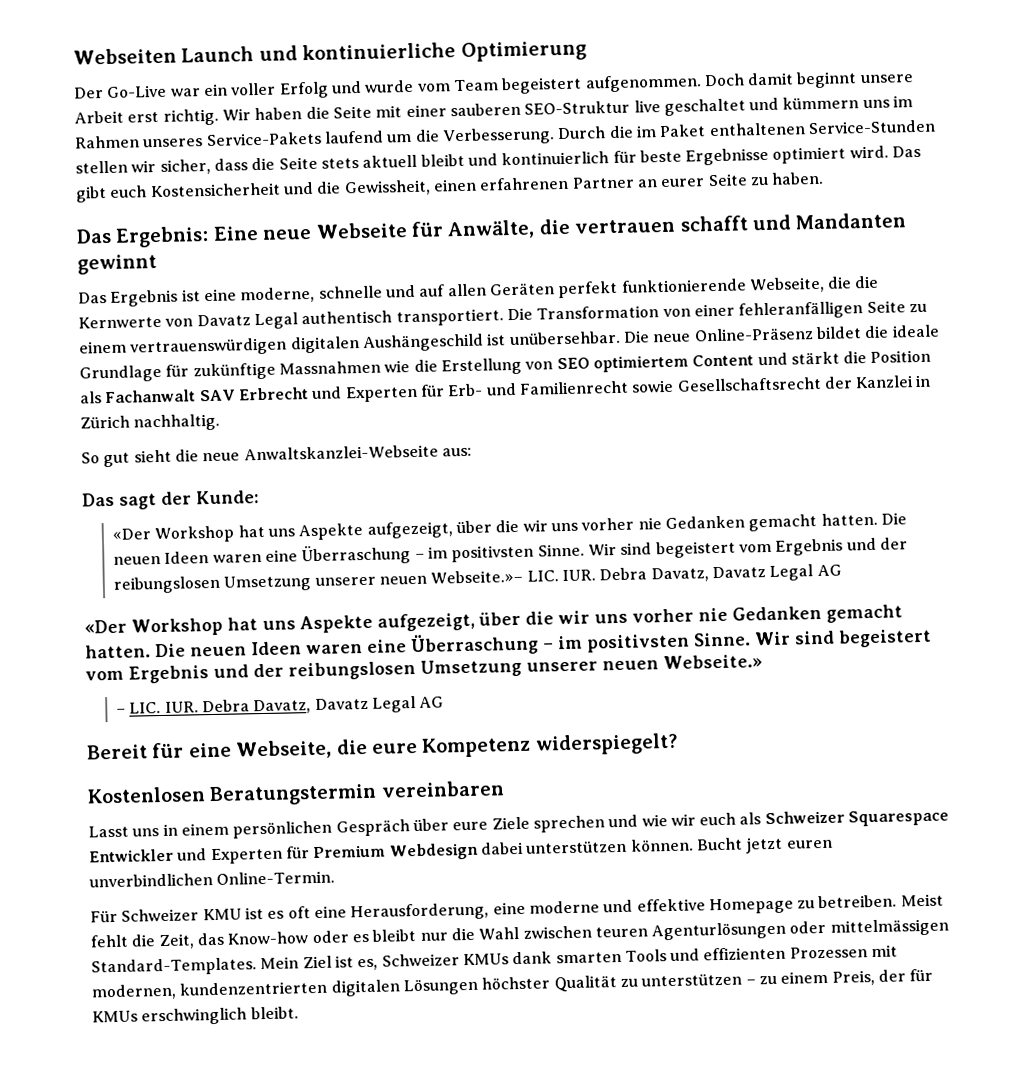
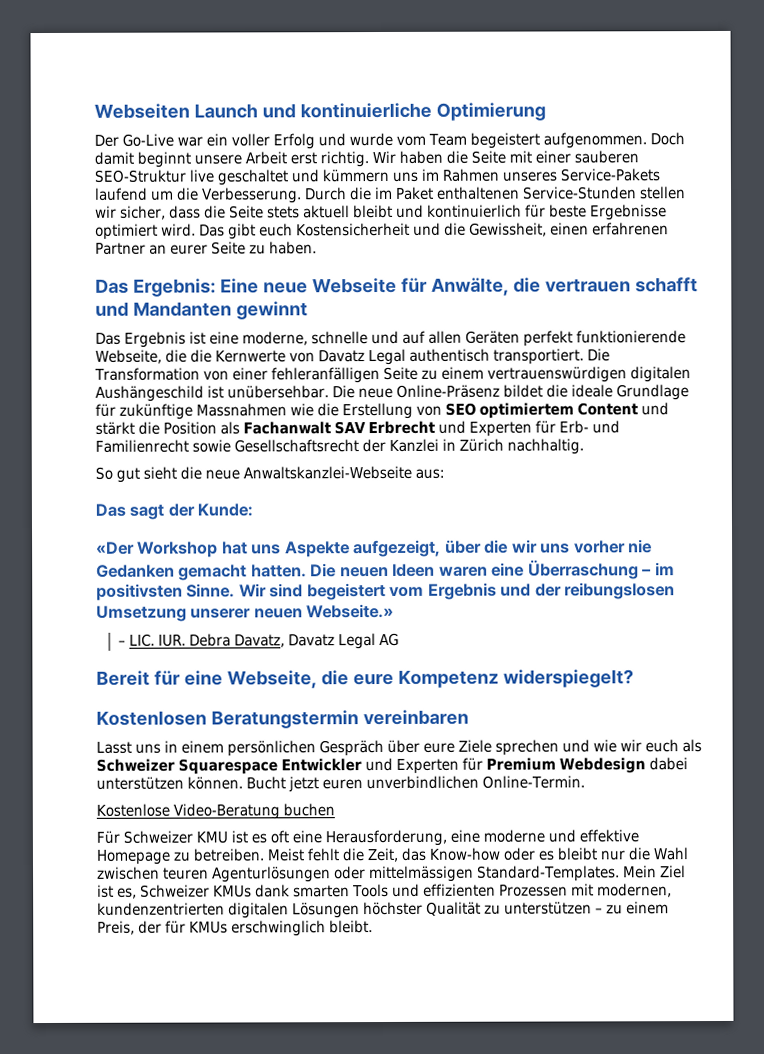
- «Der Workshop hat uns Aspekte aufgezeigt, über die wir uns vorher nie Gedanken gemacht hatten. Die neuen Ideen waren eine Überraschung – im positivsten Sinne. Wir sind begeistert vom Ergebnis und der reibungslosen Umsetzung unserer neuen Webseite.»– LIC. IUR. Debra Davatz, Davatz Legal AG
+ Kostenlose Video-Beratung buchen

